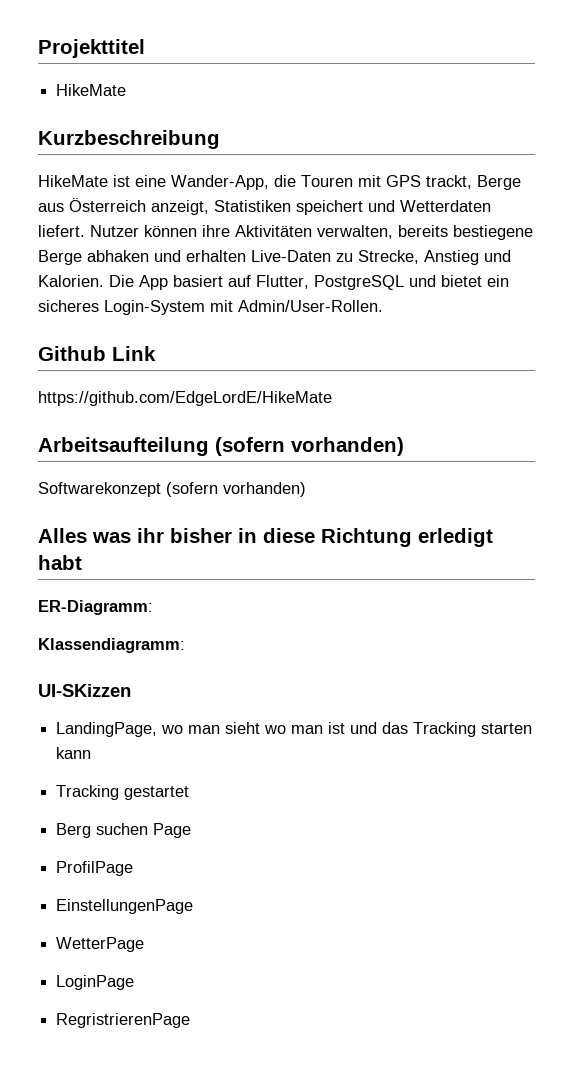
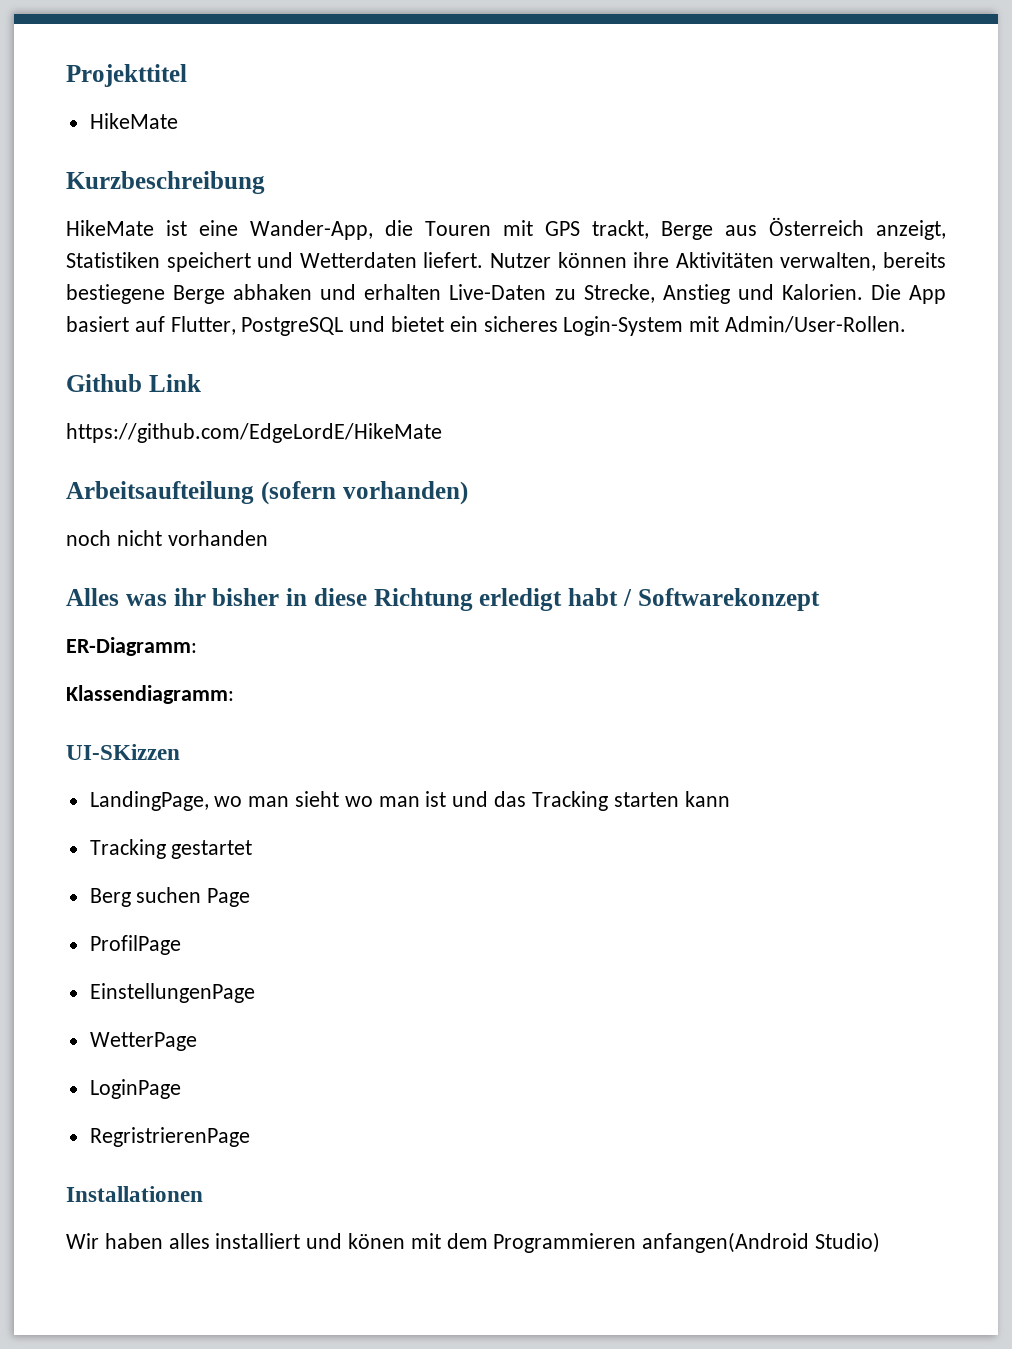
- Softwarekonzept (sofern vorhanden)
+ noch nicht vorhanden
- Alles was ihr bisher in diese Richtung erledigt habt
+ Alles was ihr bisher in diese Richtung erledigt habt / Softwarekonzept
+ Installationen
+ Wir haben alles installiert und könen mit dem Programmieren anfangen(Android Studio)

